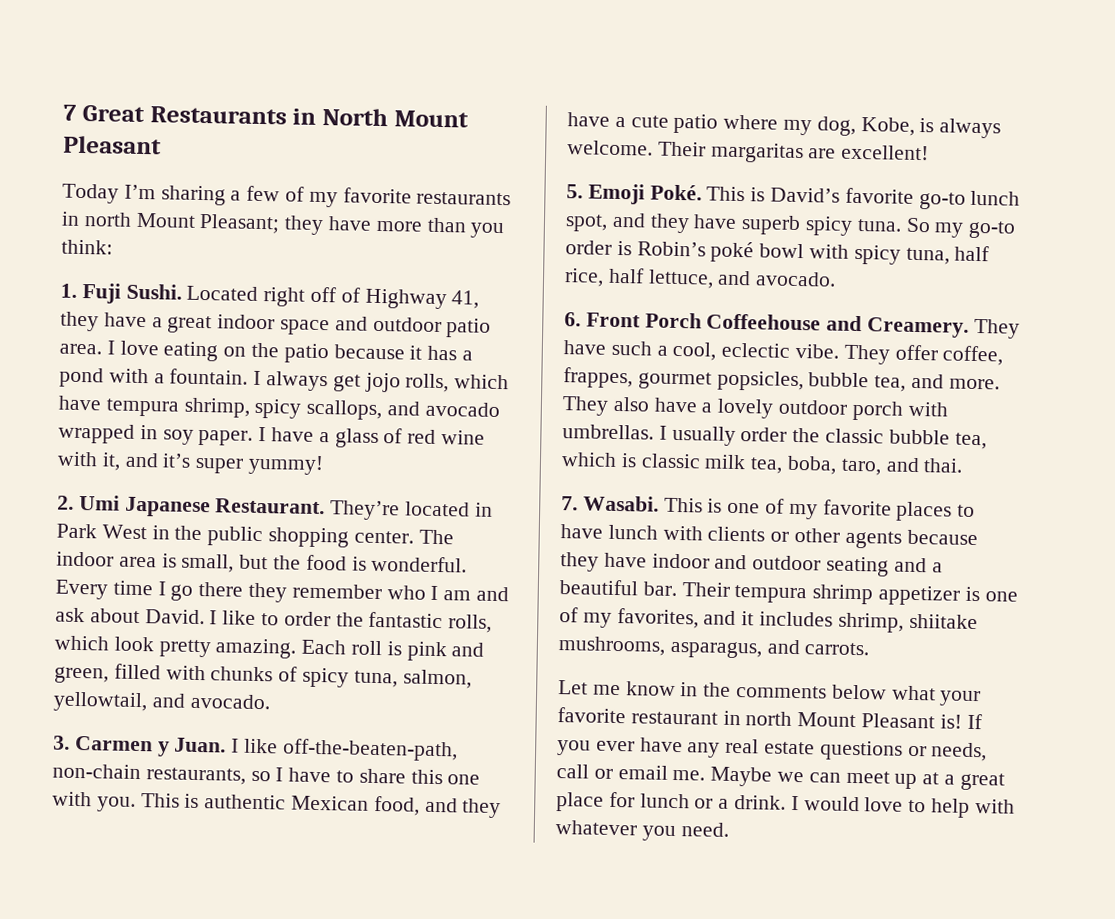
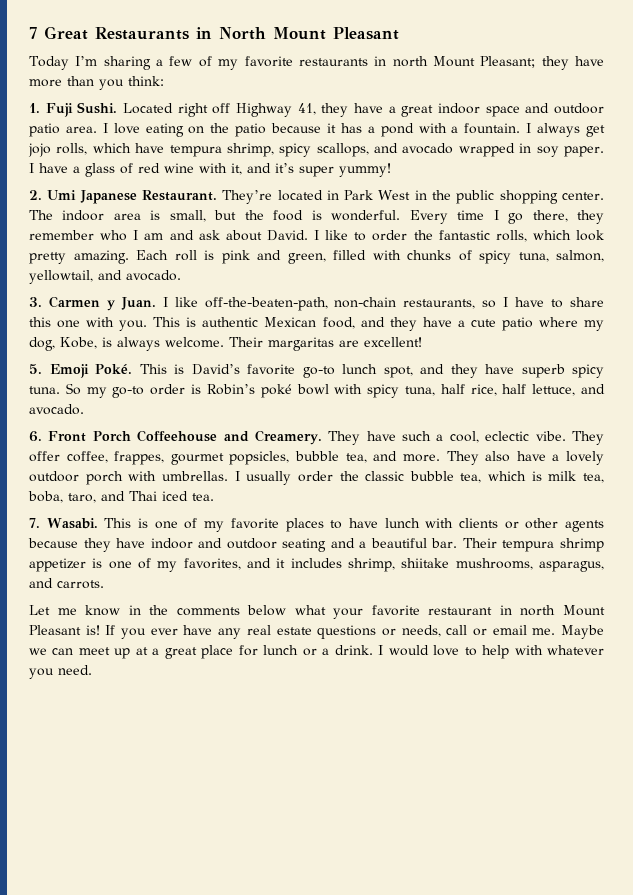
- Located right off of Highway 41, they have a great indoor space and outdoor patio area.
+ Located right off Highway 41, they have a great indoor space and outdoor patio area.
- Every time I go there they remember who I am and ask about David.
+ Every time I go there, they remember who I am and ask about David.
- I usually order the classic bubble tea, which is classic milk tea, boba, taro, and thai.
+ I usually order the classic bubble tea, which is milk tea, boba, taro, and Thai iced tea.

